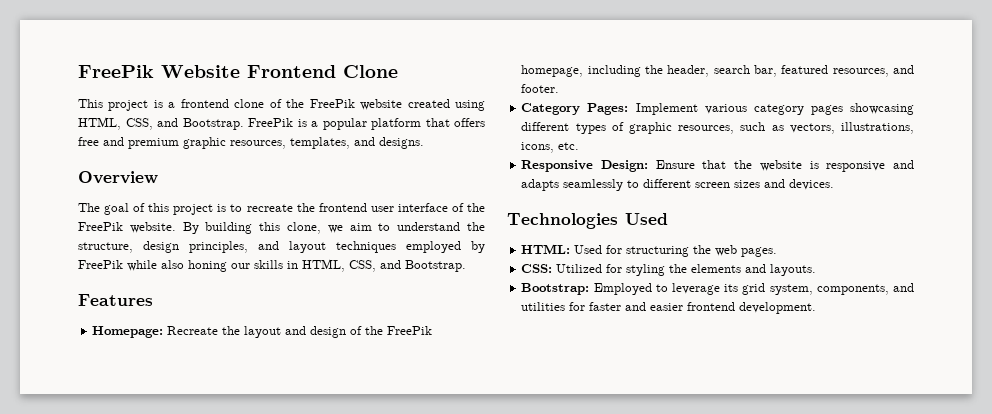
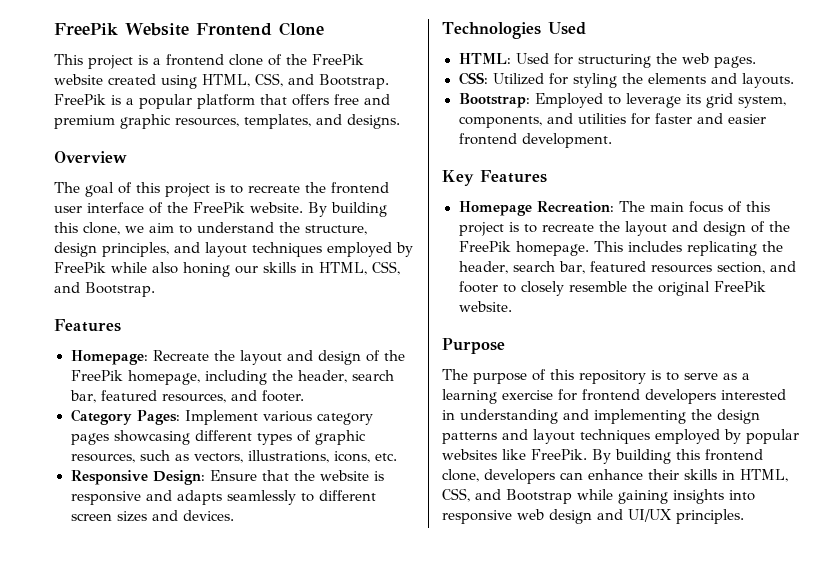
+ Key Features
+ Homepage Recreation: The main focus of this project is to recreate the layout and design of the FreePik homepage. This includes replicating the header, search bar, featured resources section, and footer to closely resemble the original FreePik website.
+ Purpose
+ The purpose of this repository is to serve as a learning exercise for frontend developers interested in understanding and implementing the design patterns and layout techniques employed by popular websites like FreePik. By building this frontend clone, developers can enhance their skills in HTML, CSS, and Bootstrap while gaining insights into responsive web design and UI/UX principles.

